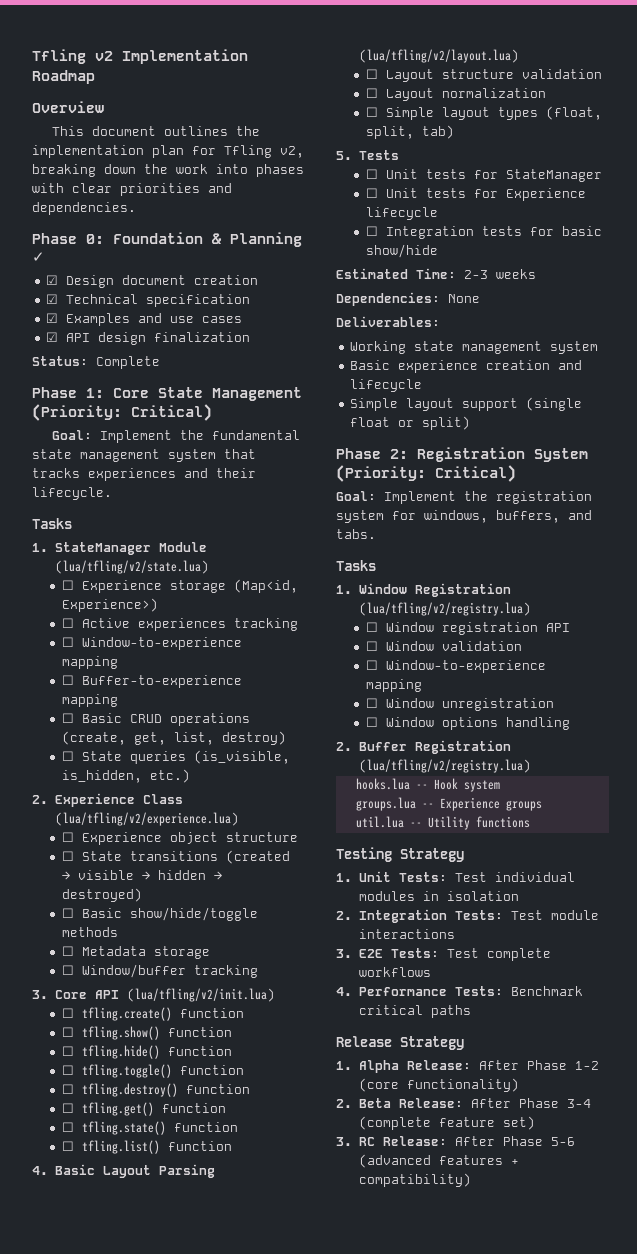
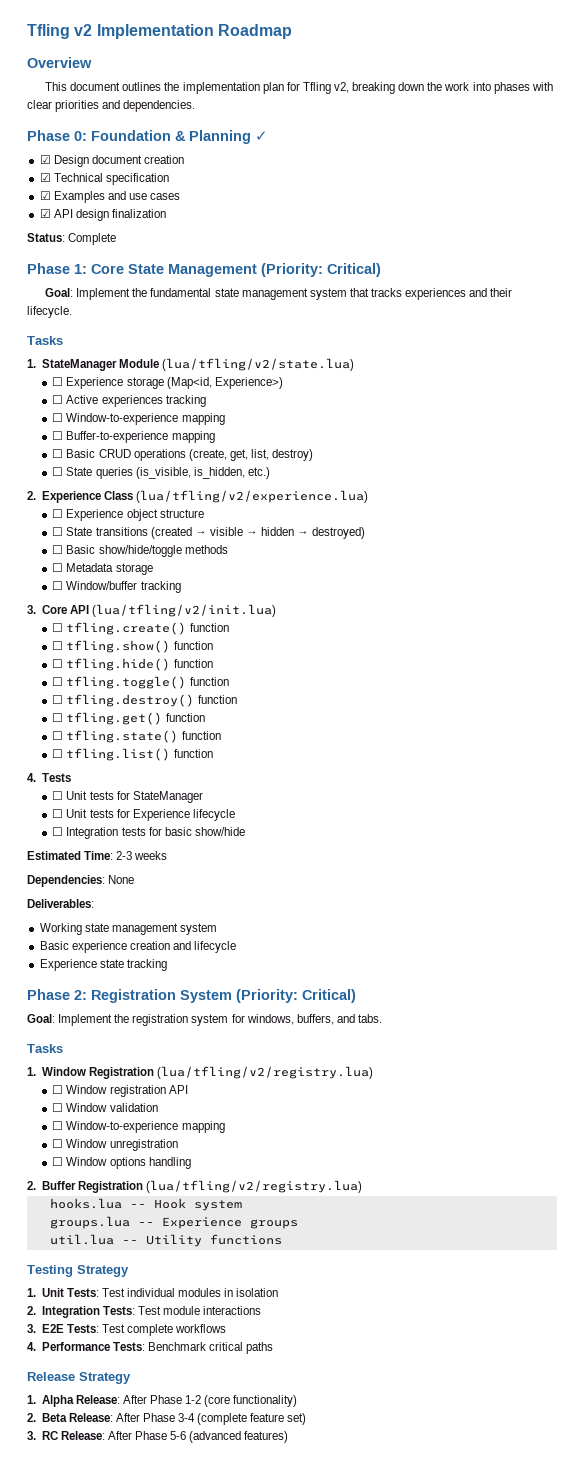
- 4. Basic Layout Parsing (lua/tfling/v2/layout.lua)
- ☐ Layout structure validation
- ☐ Layout normalization
- ☐ Simple layout types (float, split, tab)
- 5. Tests
+ 4. Tests
- Simple layout support (single float or split)
+ Experience state tracking
- 3. RC Release: After Phase 5-6 (advanced features + compatibility)
+ 3. RC Release: After Phase 5-6 (advanced features)

